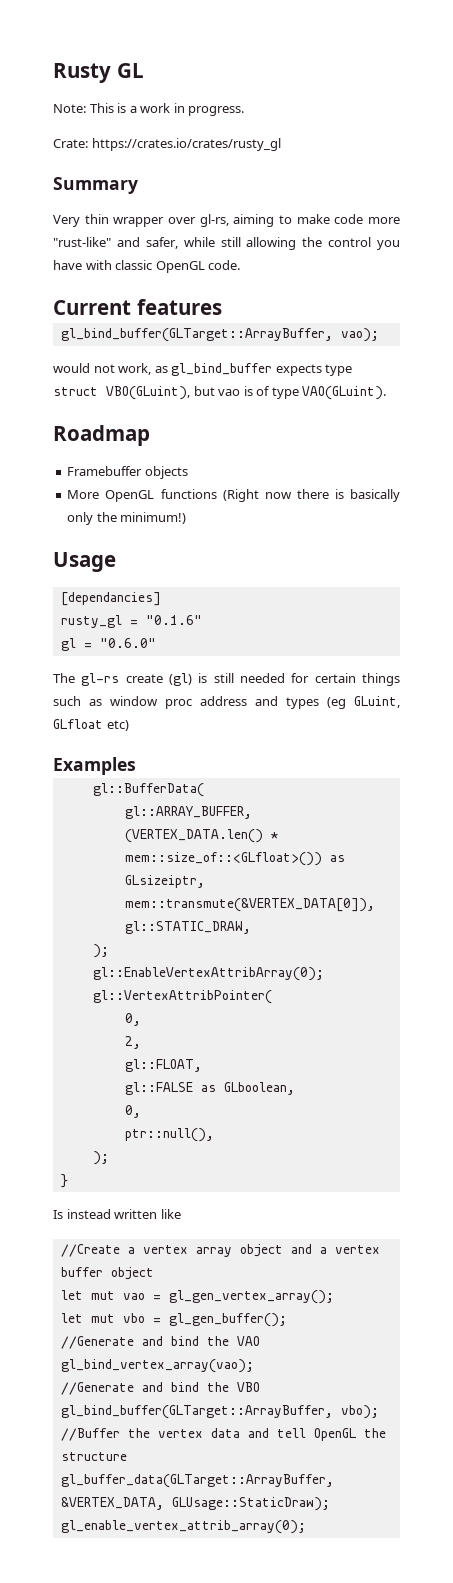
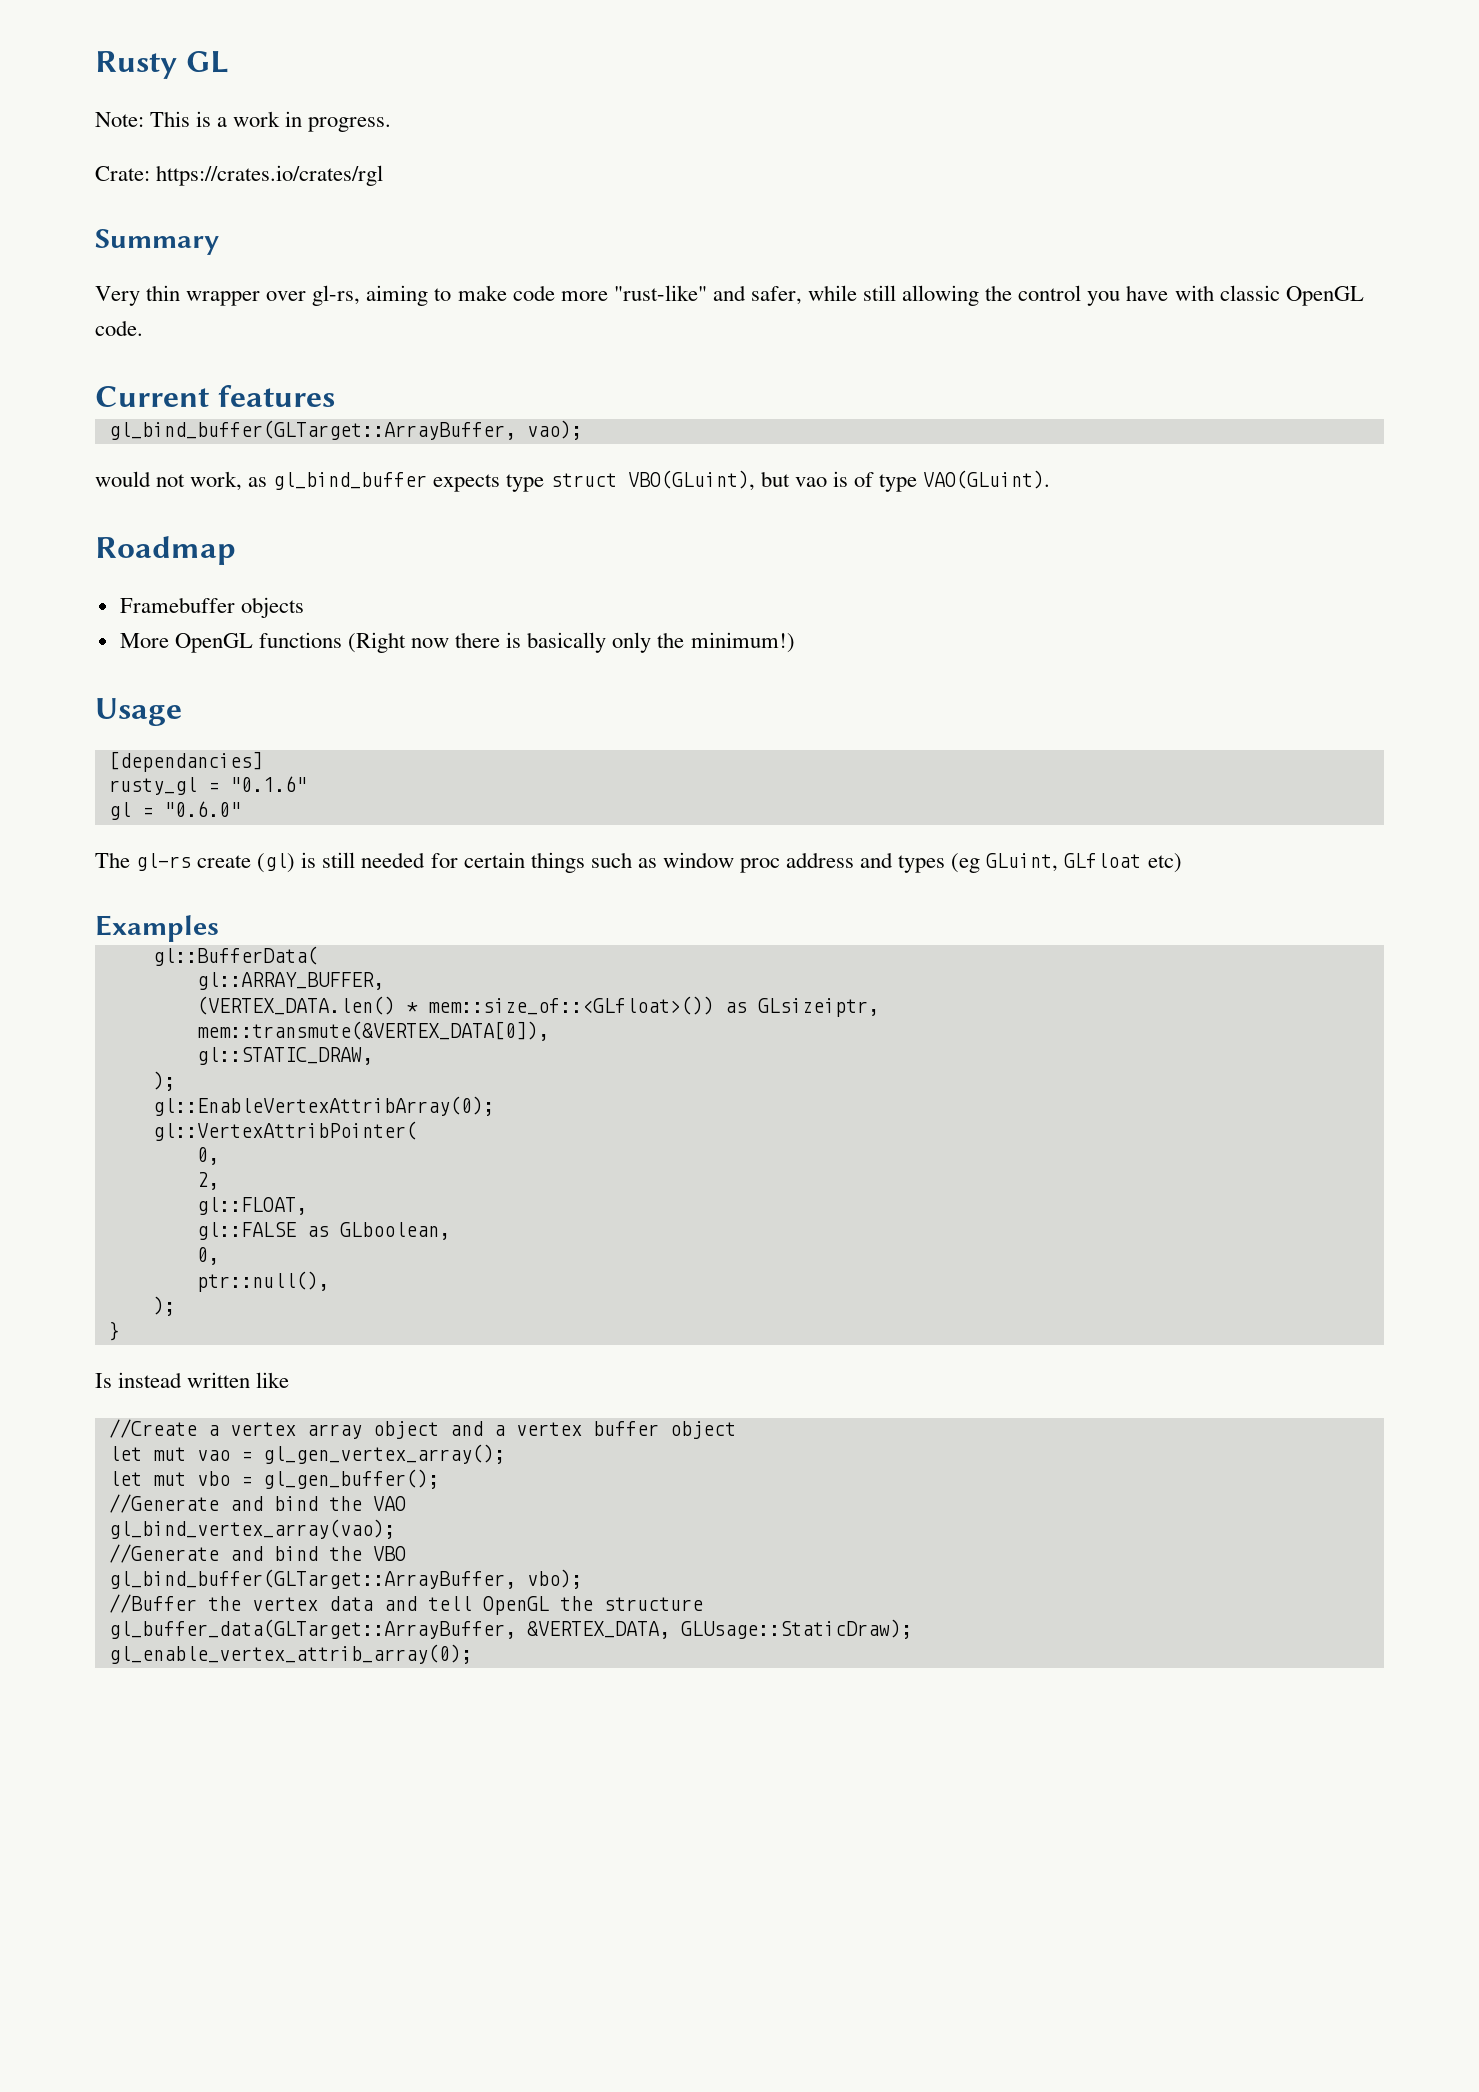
- Crate: https://crates.io/crates/rusty_gl
+ Crate: https://crates.io/crates/rgl

